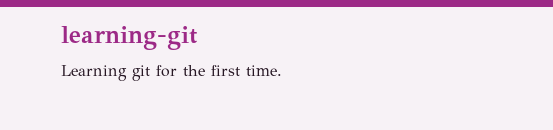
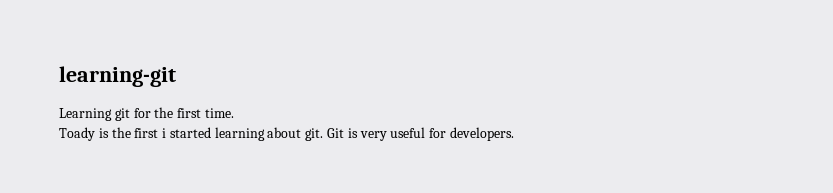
+ Toady is the first i started learning about git. Git is very useful for developers.

